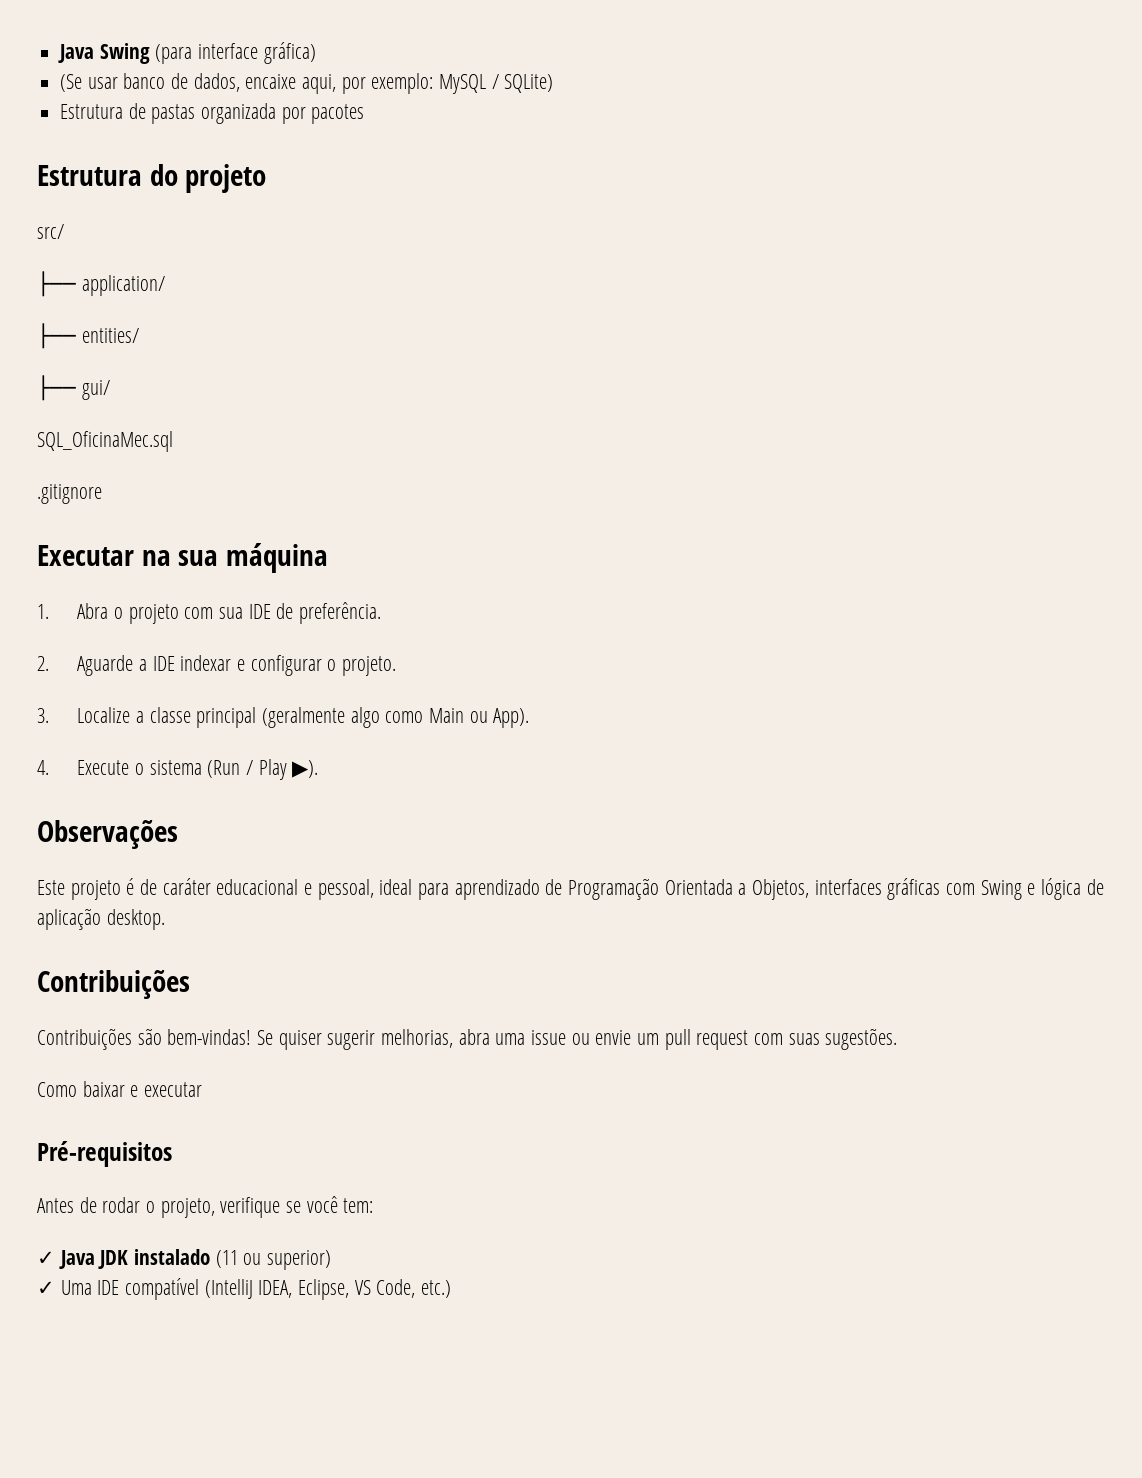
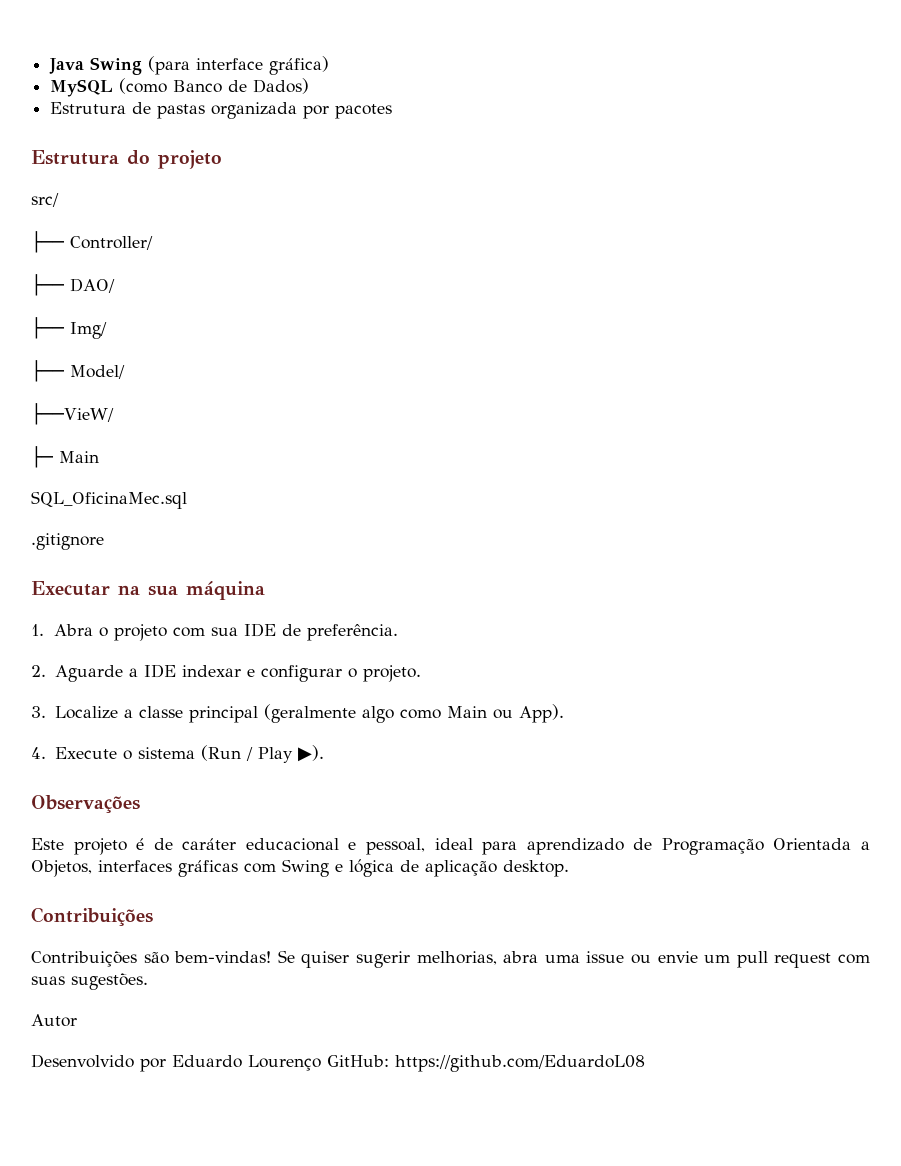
- (Se usar banco de dados, encaixe aqui, por exemplo: MySQL / SQLite)
+ MySQL (como Banco de Dados)
- ├── application/
- ├── entities/
- ├── gui/
+ ├── Controller/
+ ├── DAO/
+ ├── Img/
+ ├── Model/
+ ├──VieW/
+ ├─ Main
- Como baixar e executar
- Pré-requisitos
- Antes de rodar o projeto, verifique se você tem:
- ✓ Java JDK instalado (11 ou superior)
- ✓ Uma IDE compatível (IntelliJ IDEA, Eclipse, VS Code, etc.)
+ Autor
+ Desenvolvido por Eduardo Lourenço GitHub: https://github.com/EduardoL08

